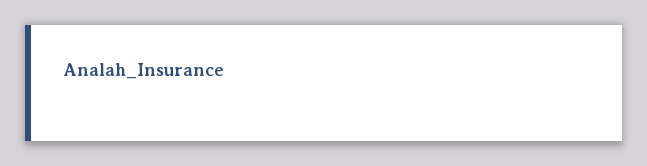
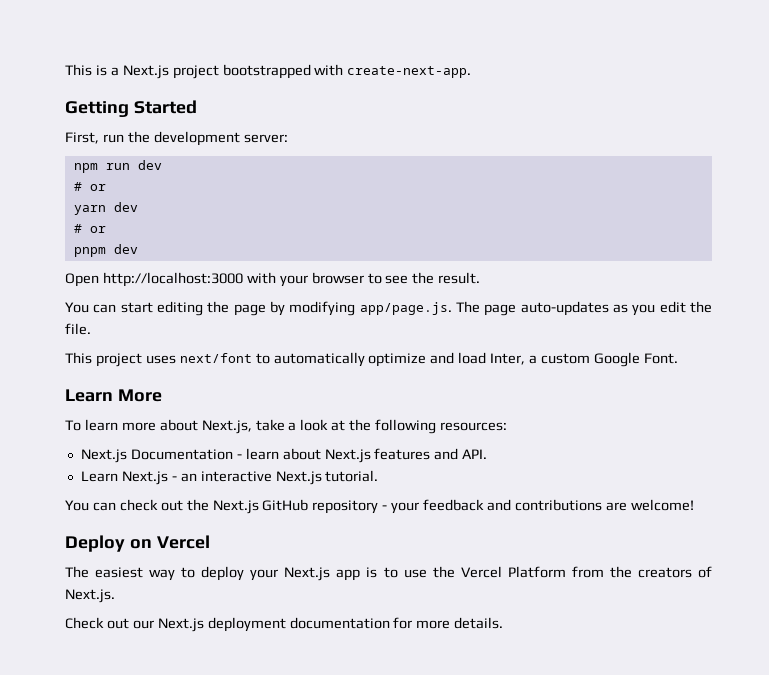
- Analah_Insurance
+ This is a Next.js project bootstrapped with create-next-app.
+ Getting Started
+ First, run the development server:
+ npm run dev
+ # or
+ yarn dev
+ # or
+ pnpm dev
+ Open http://localhost:3000 with your browser to see the result.
+ You can start editing the page by modifying app/page.js. The page auto-updates as you edit the file.
+ This project uses next/font to automatically optimize and load Inter, a custom Google Font.
+ Learn More
+ To learn more about Next.js, take a look at the following resources:
+ Next.js Documentation - learn about Next.js features and API.
+ Learn Next.js - an interactive Next.js tutorial.
+ You can check out the Next.js GitHub repository - your feedback and contributions are welcome!
+ Deploy on Vercel
+ The easiest way to deploy your Next.js app is to use the Vercel Platform from the creators of Next.js.
+ Check out our Next.js deployment documentation for more details.

